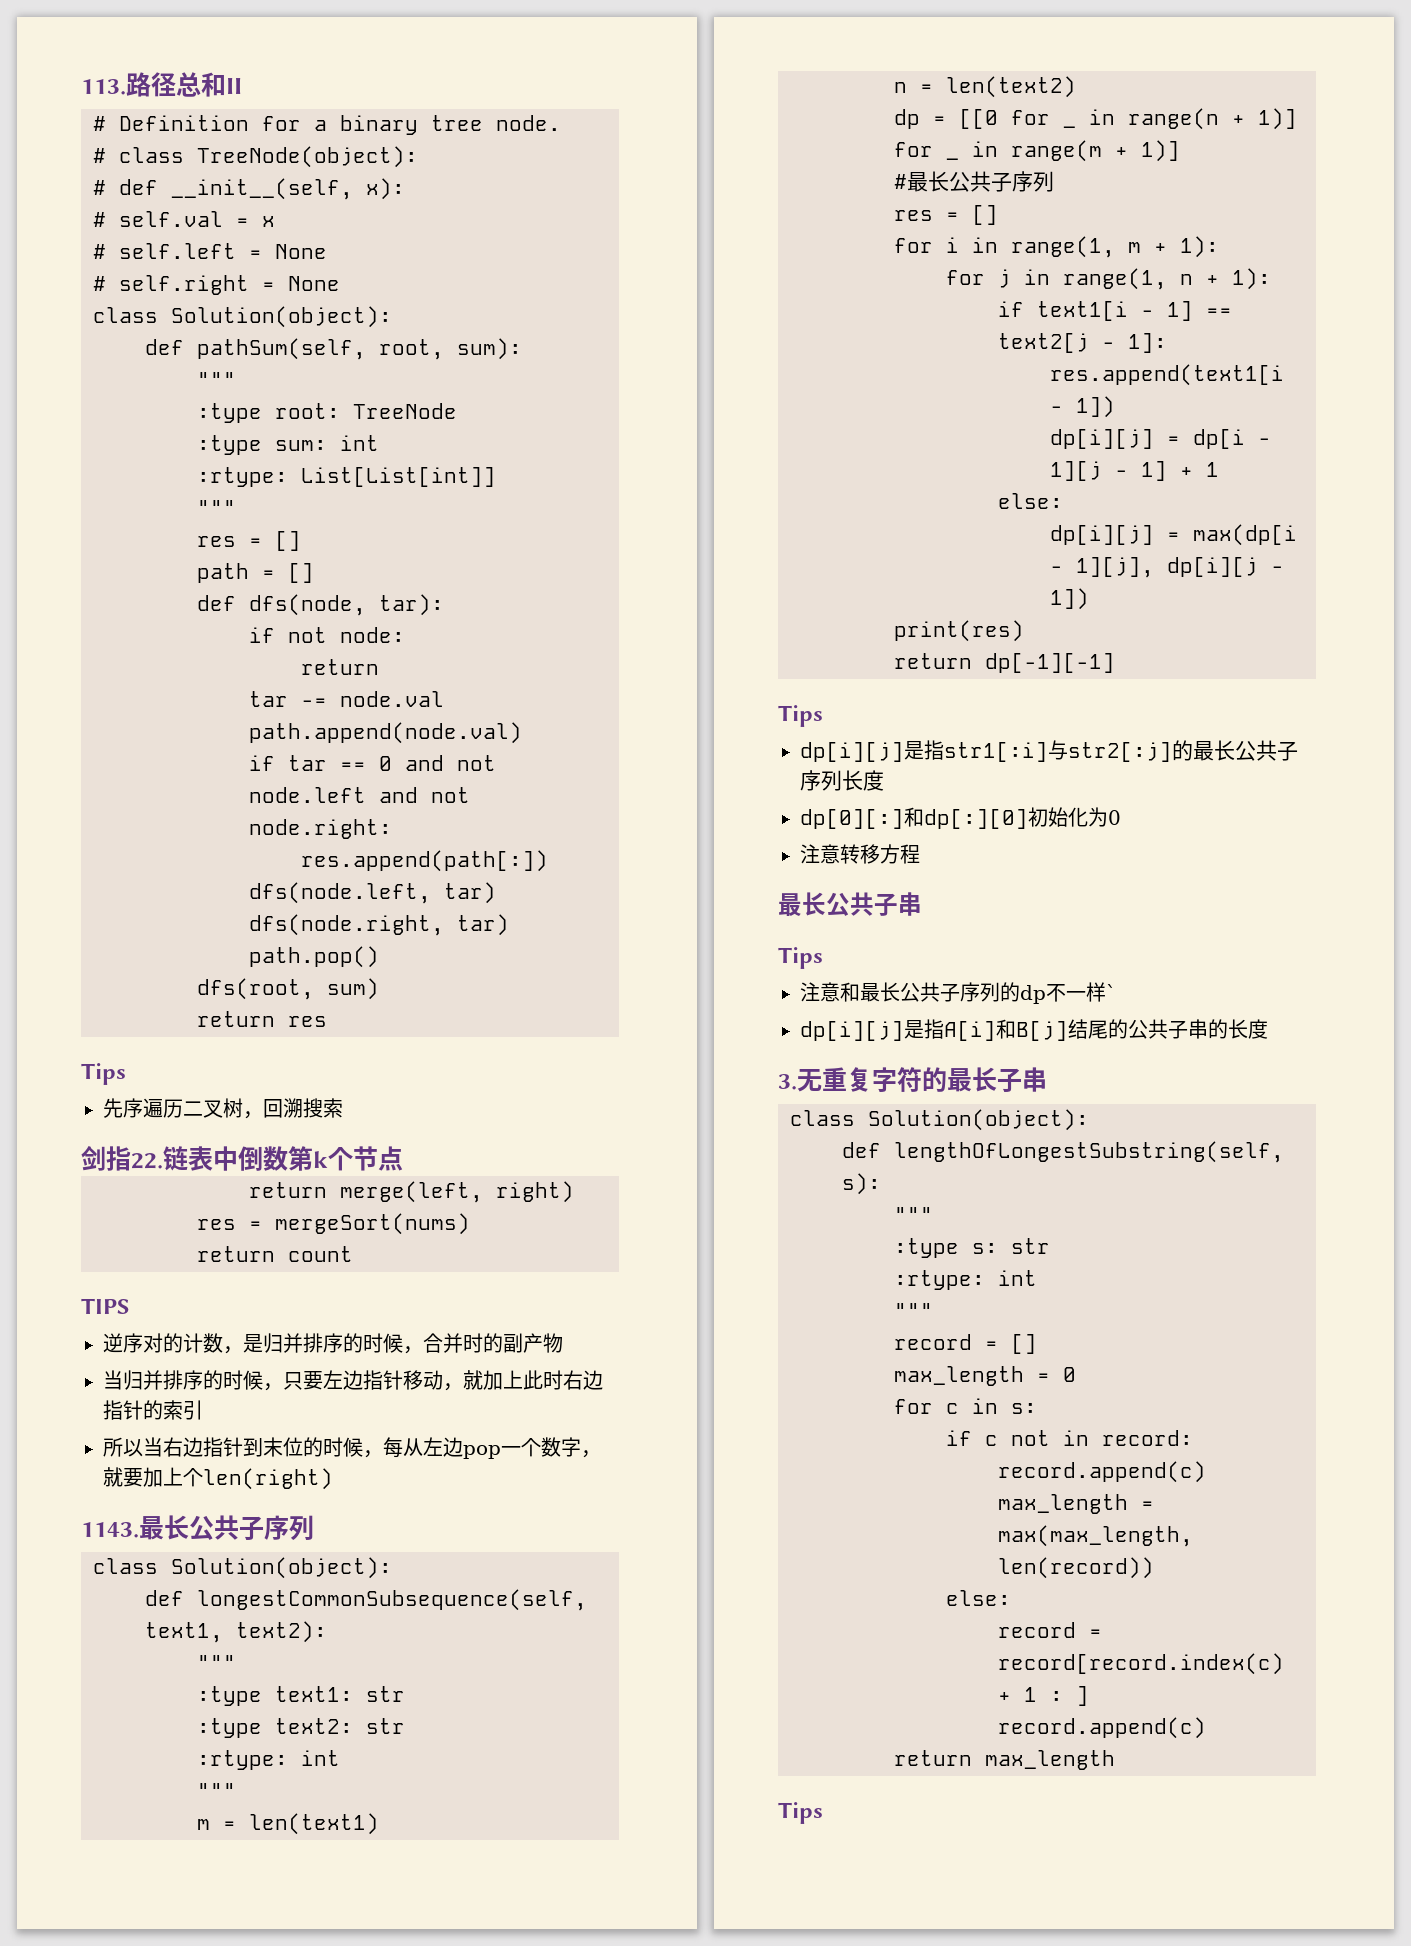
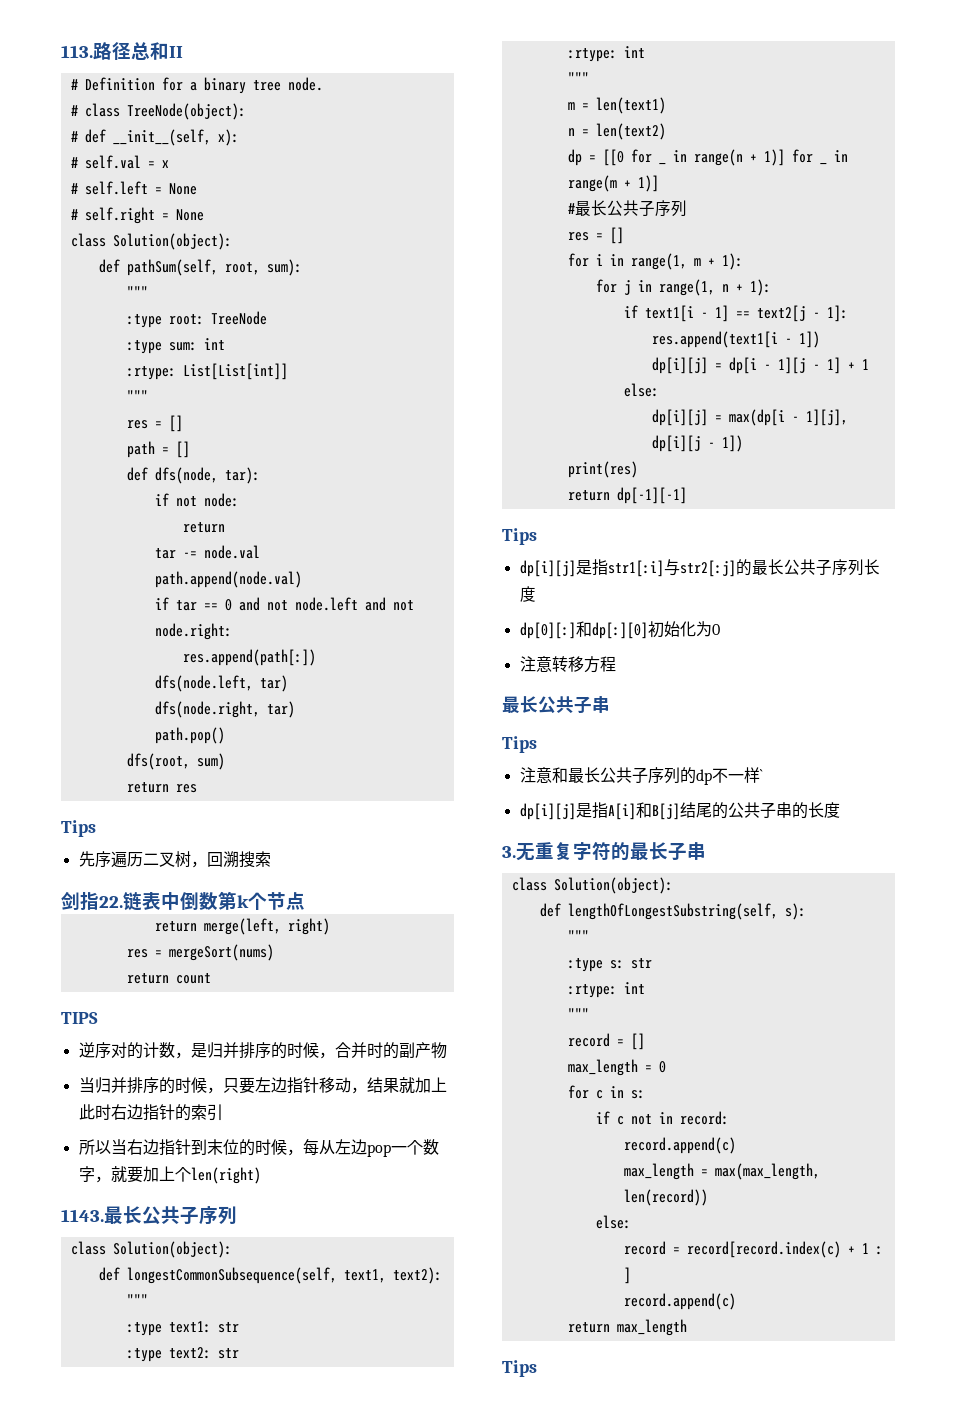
- 当归并排序的时候，只要左边指针移动，就加上此时右边指针的索引
+ 当归并排序的时候，只要左边指针移动，结果就加上此时右边指针的索引

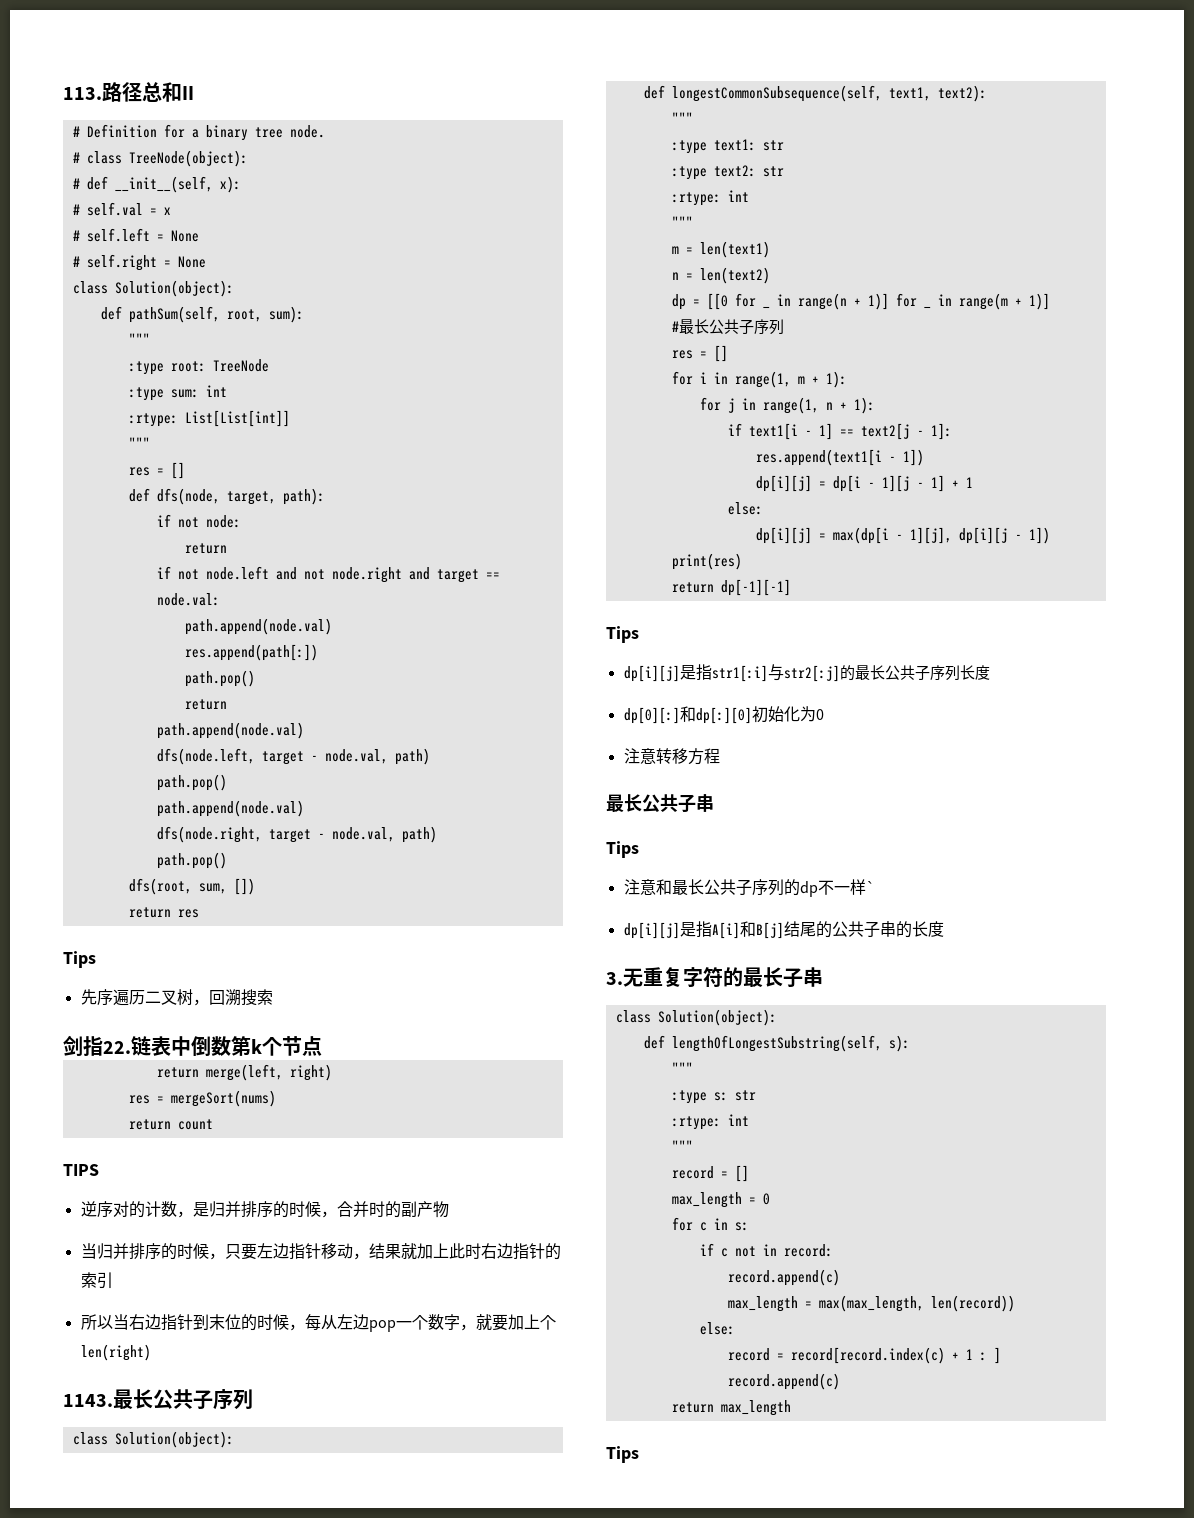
- path = []
- def dfs(node, tar):
+ def dfs(node, target, path):
- tar -= node.val
+ if not node.left and not node.right and target == node.val:
  path.append(node.val)
- if tar == 0 and not node.left and not node.right:
  res.append(path[:])
- dfs(node.left, tar)
- dfs(node.right, tar)
+ path.pop()
+ return
+ path.append(node.val)
+ dfs(node.left, target - node.val, path)
+ path.pop()
+ path.append(node.val)
+ dfs(node.right, target - node.val, path)
- dfs(root, sum)
+ dfs(root, sum, [])

